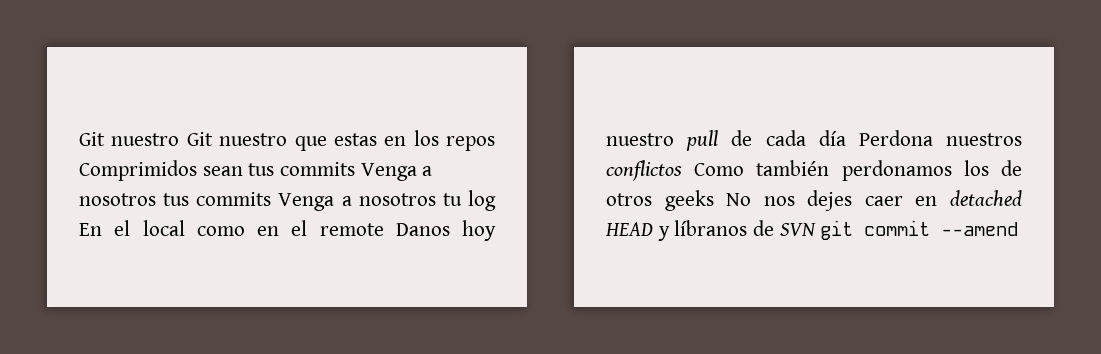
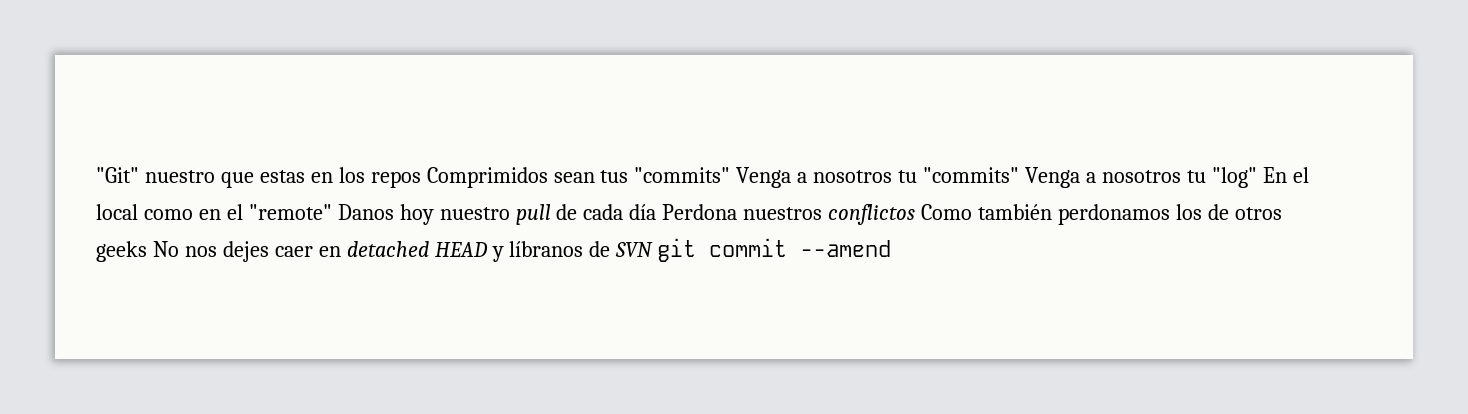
- Git nuestro Git nuestro que estas en los repos Comprimidos sean tus commits Venga a nosotros tus commits Venga a nosotros tu log En el local como en el remote Danos hoy nuestro pull de cada día Perdona nuestros conflictos Como también perdonamos los de otros geeks No nos dejes caer en detached HEAD y líbranos de SVN git commit --amend
+ "Git" nuestro que estas en los repos Comprimidos sean tus "commits" Venga a nosotros tu "commits" Venga a nosotros tu "log" En el local como en el "remote" Danos hoy nuestro pull de cada día Perdona nuestros conflictos Como también perdonamos los de otros geeks No nos dejes caer en detached HEAD y líbranos de SVN git commit --amend

